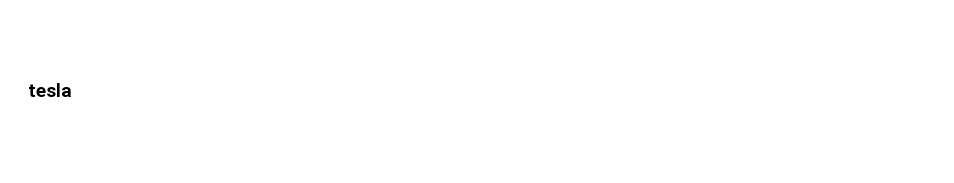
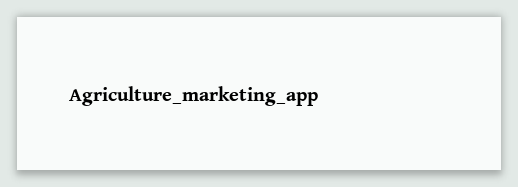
- tesla
+ Agriculture_marketing_app

